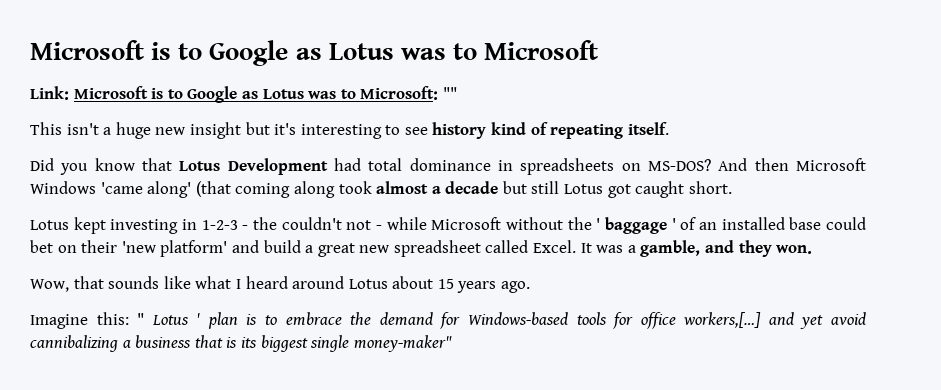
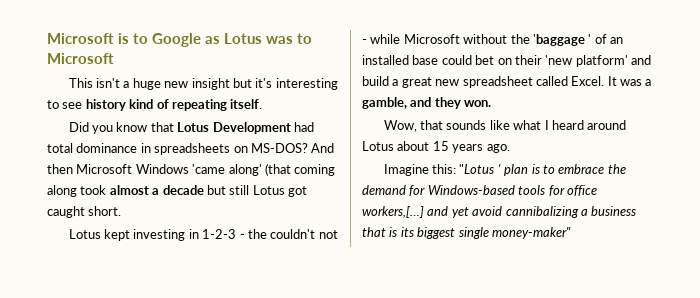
- Link: Microsoft is to Google as Lotus was to Microsoft: ""
- Lotus kept investing in 1-2-3 - the couldn't not - while Microsoft without the ' baggage ' of an installed base could bet on their 'new platform' and build a great new spreadsheet called Excel.
+ Lotus kept investing in 1-2-3 - the couldn't not - while Microsoft without the 'baggage ' of an installed base could bet on their 'new platform' and build a great new spreadsheet called Excel.
- Imagine this: " Lotus ' plan is to embrace the demand for Windows-based tools for office workers,[…] and yet avoid cannibalizing a business that is its biggest single money-maker"
+ Imagine this: "Lotus ' plan is to embrace the demand for Windows-based tools for office workers,[…] and yet avoid cannibalizing a business that is its biggest single money-maker"

